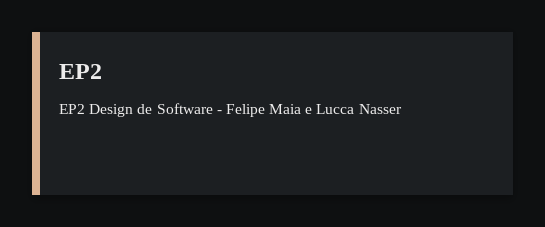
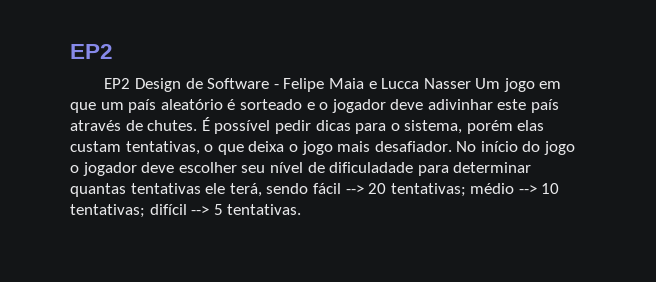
- EP2 Design de Software - Felipe Maia e Lucca Nasser
+ EP2 Design de Software - Felipe Maia e Lucca Nasser Um jogo em que um país aleatório é sorteado e o jogador deve adivinhar este país através de chutes. É possível pedir dicas para o sistema, porém elas custam tentativas, o que deixa o jogo mais desafiador. No início do jogo o jogador deve escolher seu nível de dificuladade para determinar quantas tentativas ele terá, sendo fácil --> 20 tentativas; médio --> 10 tentativas; difícil --> 5 tentativas.

